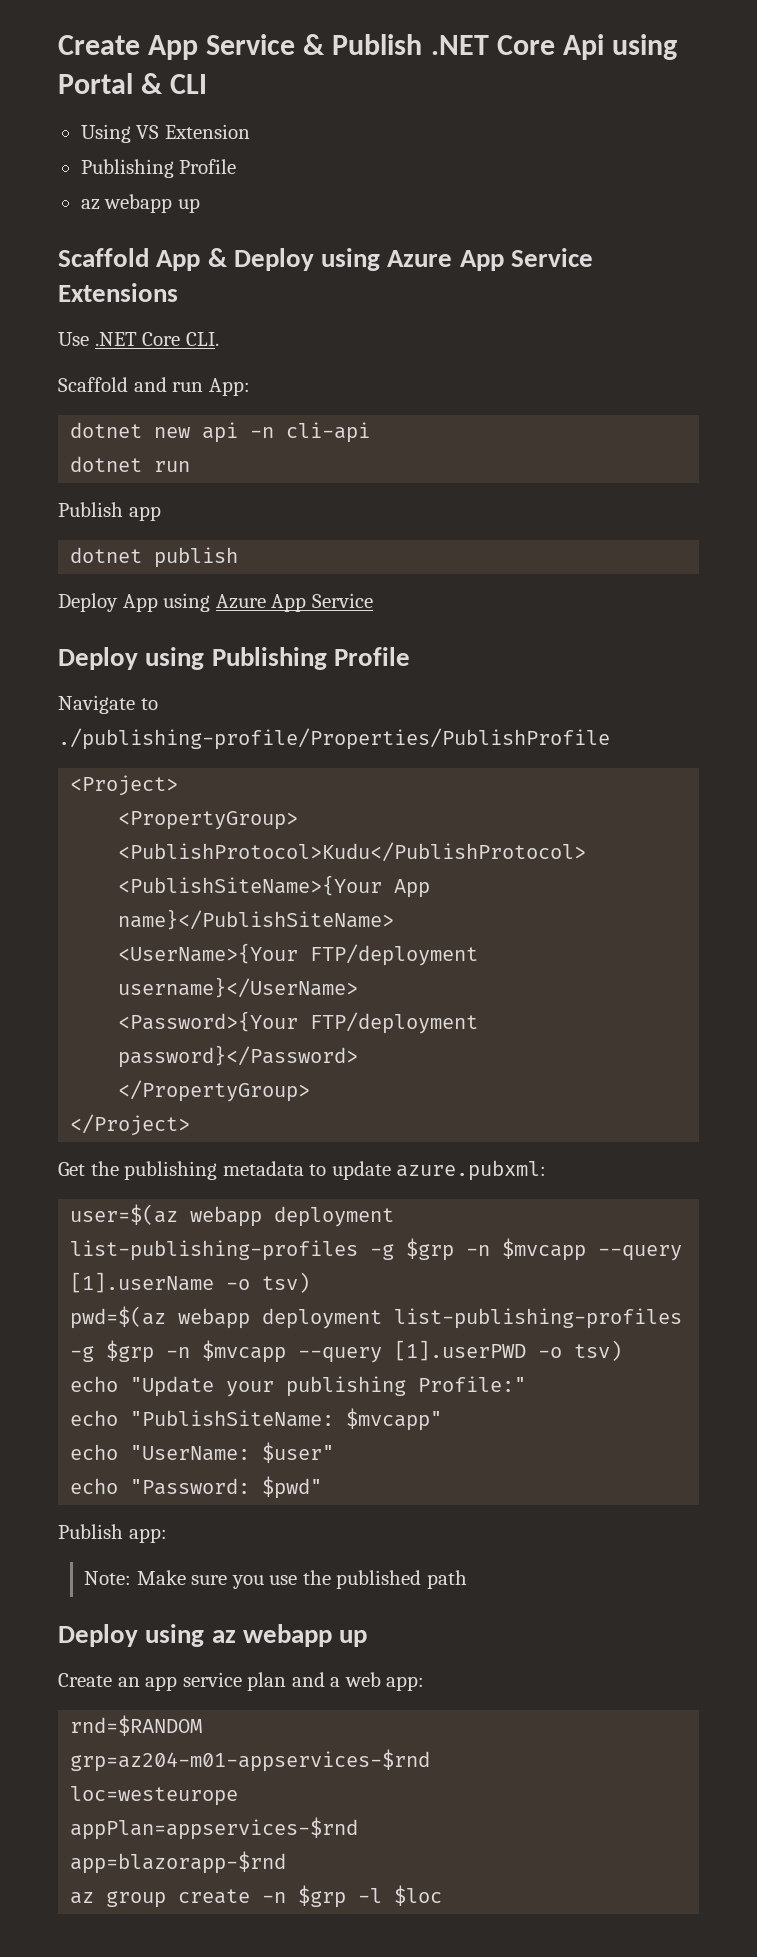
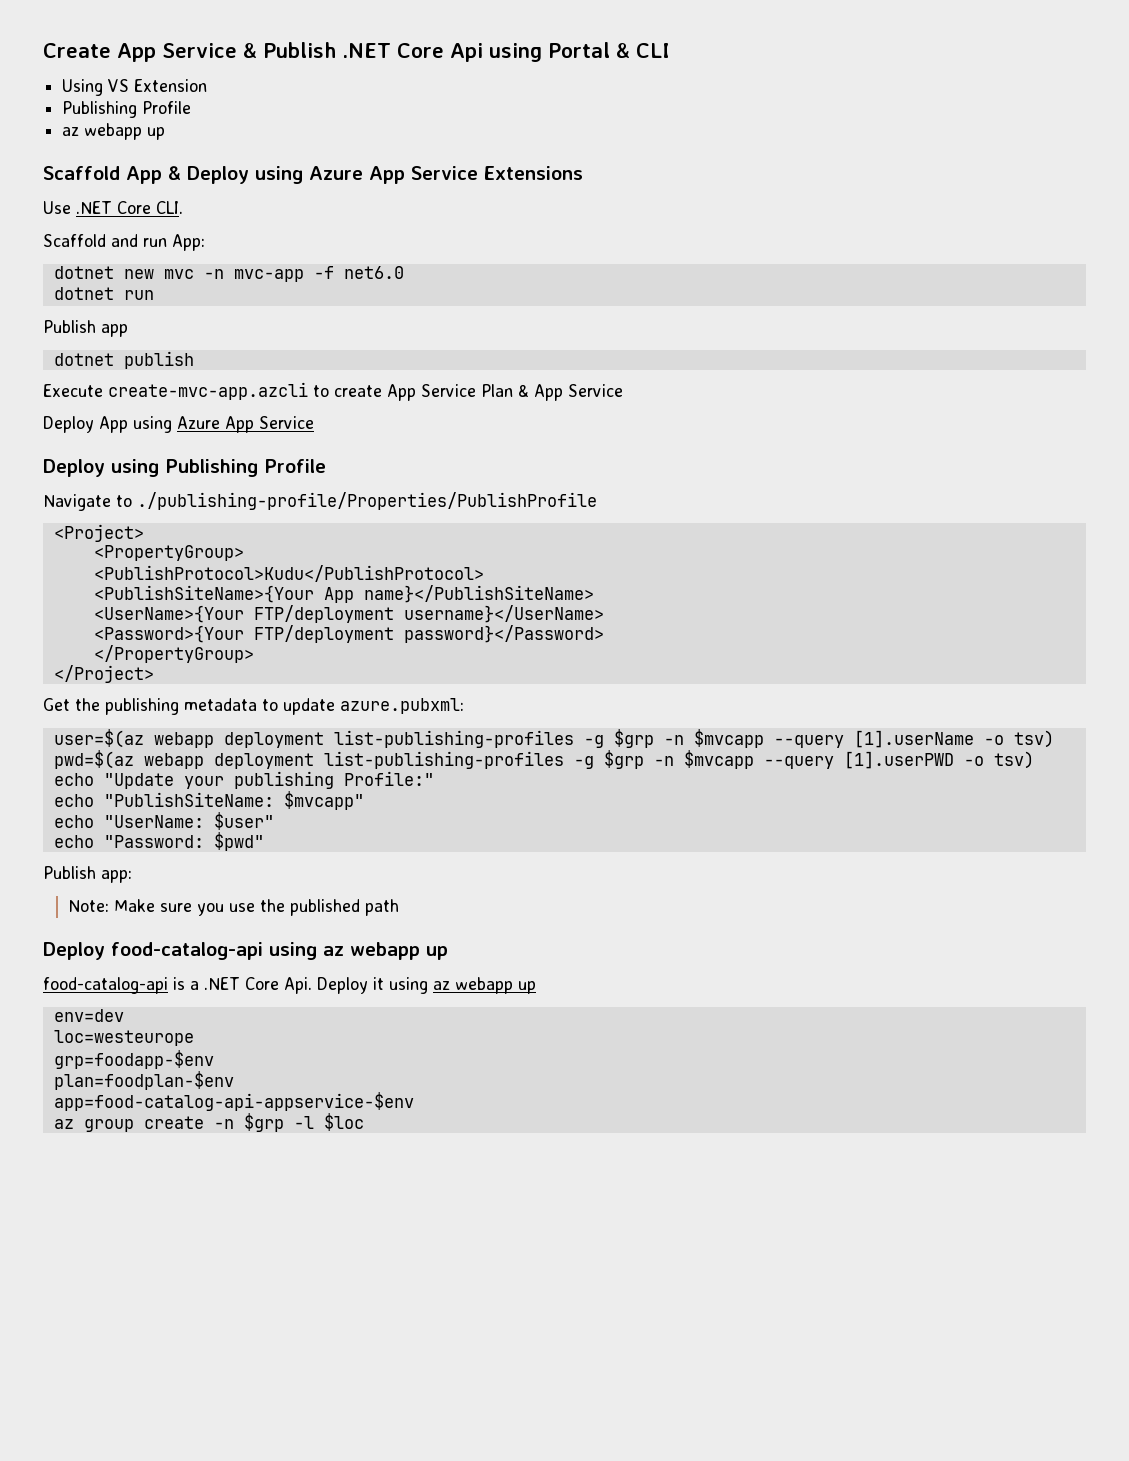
- dotnet new api -n cli-api
+ dotnet new mvc -n mvc-app -f net6.0
+ Execute create-mvc-app.azcli to create App Service Plan & App Service
- Deploy using az webapp up
- Create an app service plan and a web app:
- rnd=$RANDOM
- grp=az204-m01-appservices-$rnd
+ Deploy food-catalog-api using az webapp up
+ food-catalog-api is a .NET Core Api. Deploy it using az webapp up
+ env=dev
  loc=westeurope
- appPlan=appservices-$rnd
- app=blazorapp-$rnd
+ grp=foodapp-$env
+ plan=foodplan-$env
+ app=food-catalog-api-appservice-$env

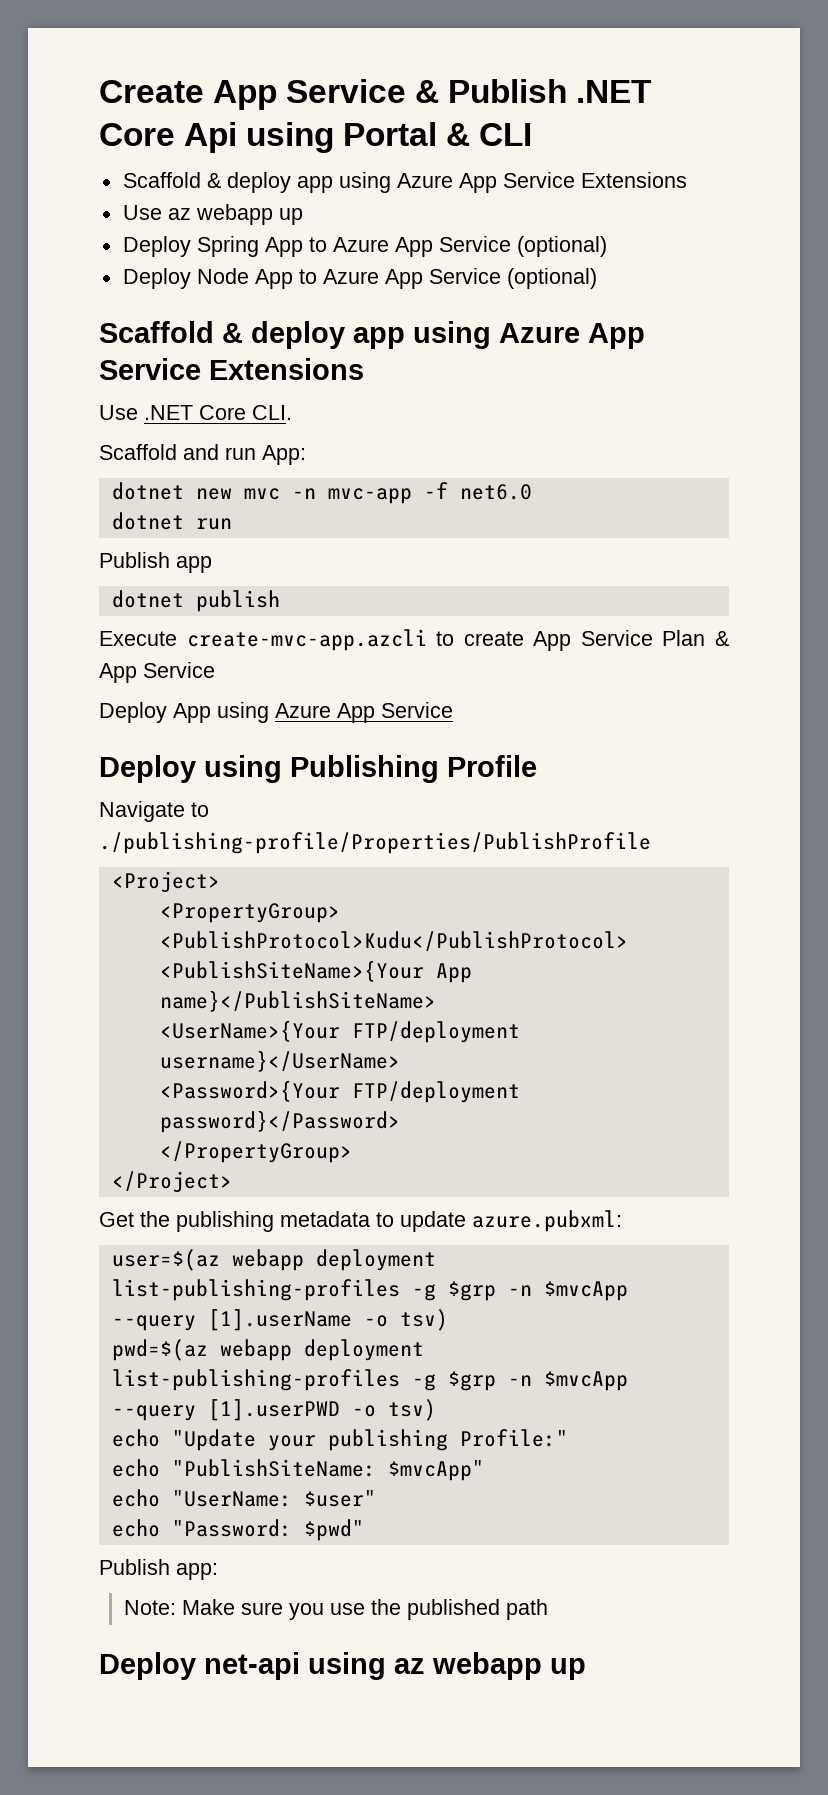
  Create App Service & Publish .NET Core Api using Portal & CLI
- Using VS Extension
- Publishing Profile
- az webapp up
- Scaffold App & Deploy using Azure App Service Extensions
+ Scaffold & deploy app using Azure App Service Extensions
+ Use az webapp up
+ Deploy Spring App to Azure App Service (optional)
+ Deploy Node App to Azure App Service (optional)
+ Scaffold & deploy app using Azure App Service Extensions
- user=$(az webapp deployment list-publishing-profiles -g $grp -n $mvcapp --query [1].userName -o tsv)
+ user=$(az webapp deployment list-publishing-profiles -g $grp -n $mvcApp --query [1].userName -o tsv)
- pwd=$(az webapp deployment list-publishing-profiles -g $grp -n $mvcapp --query [1].userPWD -o tsv)
+ pwd=$(az webapp deployment list-publishing-profiles -g $grp -n $mvcApp --query [1].userPWD -o tsv)
- echo "PublishSiteName: $mvcapp"
+ echo "PublishSiteName: $mvcApp"
- Deploy food-catalog-api using az webapp up
- food-catalog-api is a .NET Core Api. Deploy it using az webapp up
- env=dev
- loc=westeurope
- grp=foodapp-$env
- plan=foodplan-$env
- app=food-catalog-api-appservice-$env
- az group create -n $grp -l $loc
+ Deploy net-api using az webapp up

